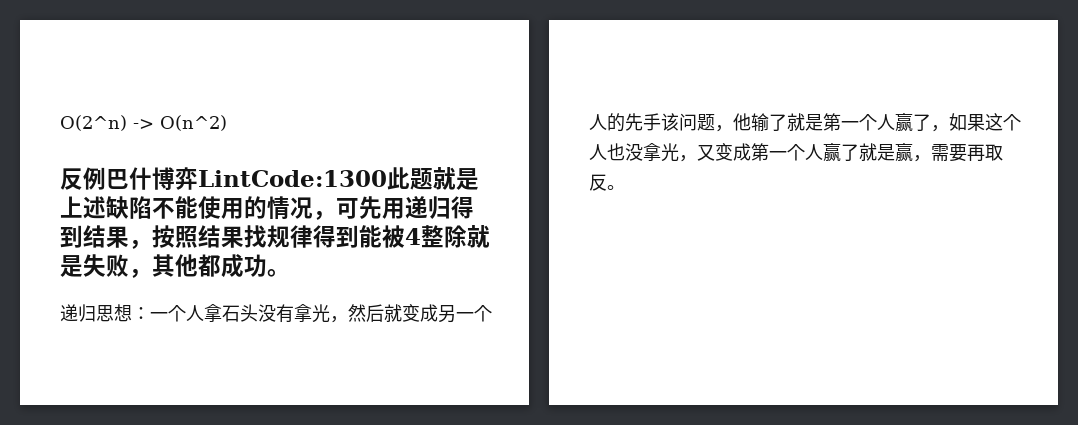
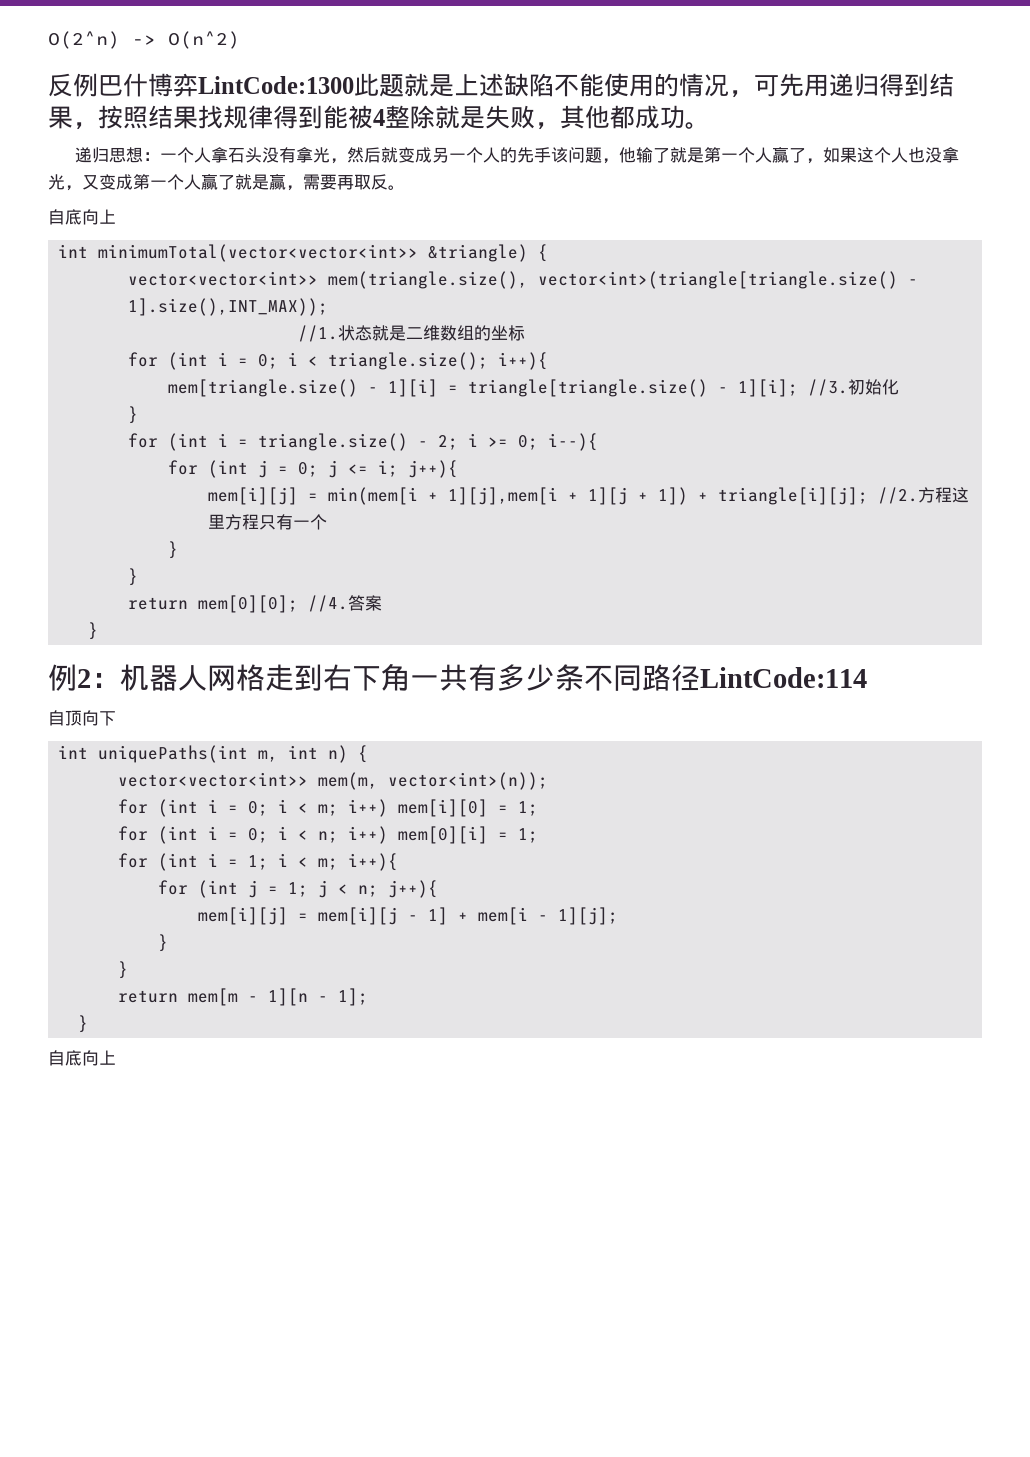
  递归思想：一个人拿石头没有拿光，然后就变成另一个人的先手该问题，他输了就是第一个人赢了，如果这个人也没拿光，又变成第一个人赢了就是赢，需要再取反。
+ 自底向上
+ int minimumTotal(vector<vector<int>> &triangle) {
+ vector<vector<int>> mem(triangle.size(), vector<int>(triangle[triangle.size() - 1].size(),INT_MAX));
+ //1.状态就是二维数组的坐标
+ for (int i = 0; i < triangle.size(); i++){
+ mem[triangle.size() - 1][i] = triangle[triangle.size() - 1][i]; //3.初始化
+ }
+ for (int i = triangle.size() - 2; i >= 0; i--){
+ for (int j = 0; j <= i; j++){
+ mem[i][j] = min(mem[i + 1][j],mem[i + 1][j + 1]) + triangle[i][j]; //2.方程这里方程只有一个
+ }
+ }
+ return mem[0][0]; //4.答案
+ }
+ 例2：机器人网格走到右下角一共有多少条不同路径LintCode:114
+ 自顶向下
+ int uniquePaths(int m, int n) {
+ vector<vector<int>> mem(m, vector<int>(n));
+ for (int i = 0; i < m; i++) mem[i][0] = 1;
+ for (int i = 0; i < n; i++) mem[0][i] = 1;
+ for (int i = 1; i < m; i++){
+ for (int j = 1; j < n; j++){
+ mem[i][j] = mem[i][j - 1] + mem[i - 1][j];
+ }
+ }
+ return mem[m - 1][n - 1];
+ }
+ 自底向上

